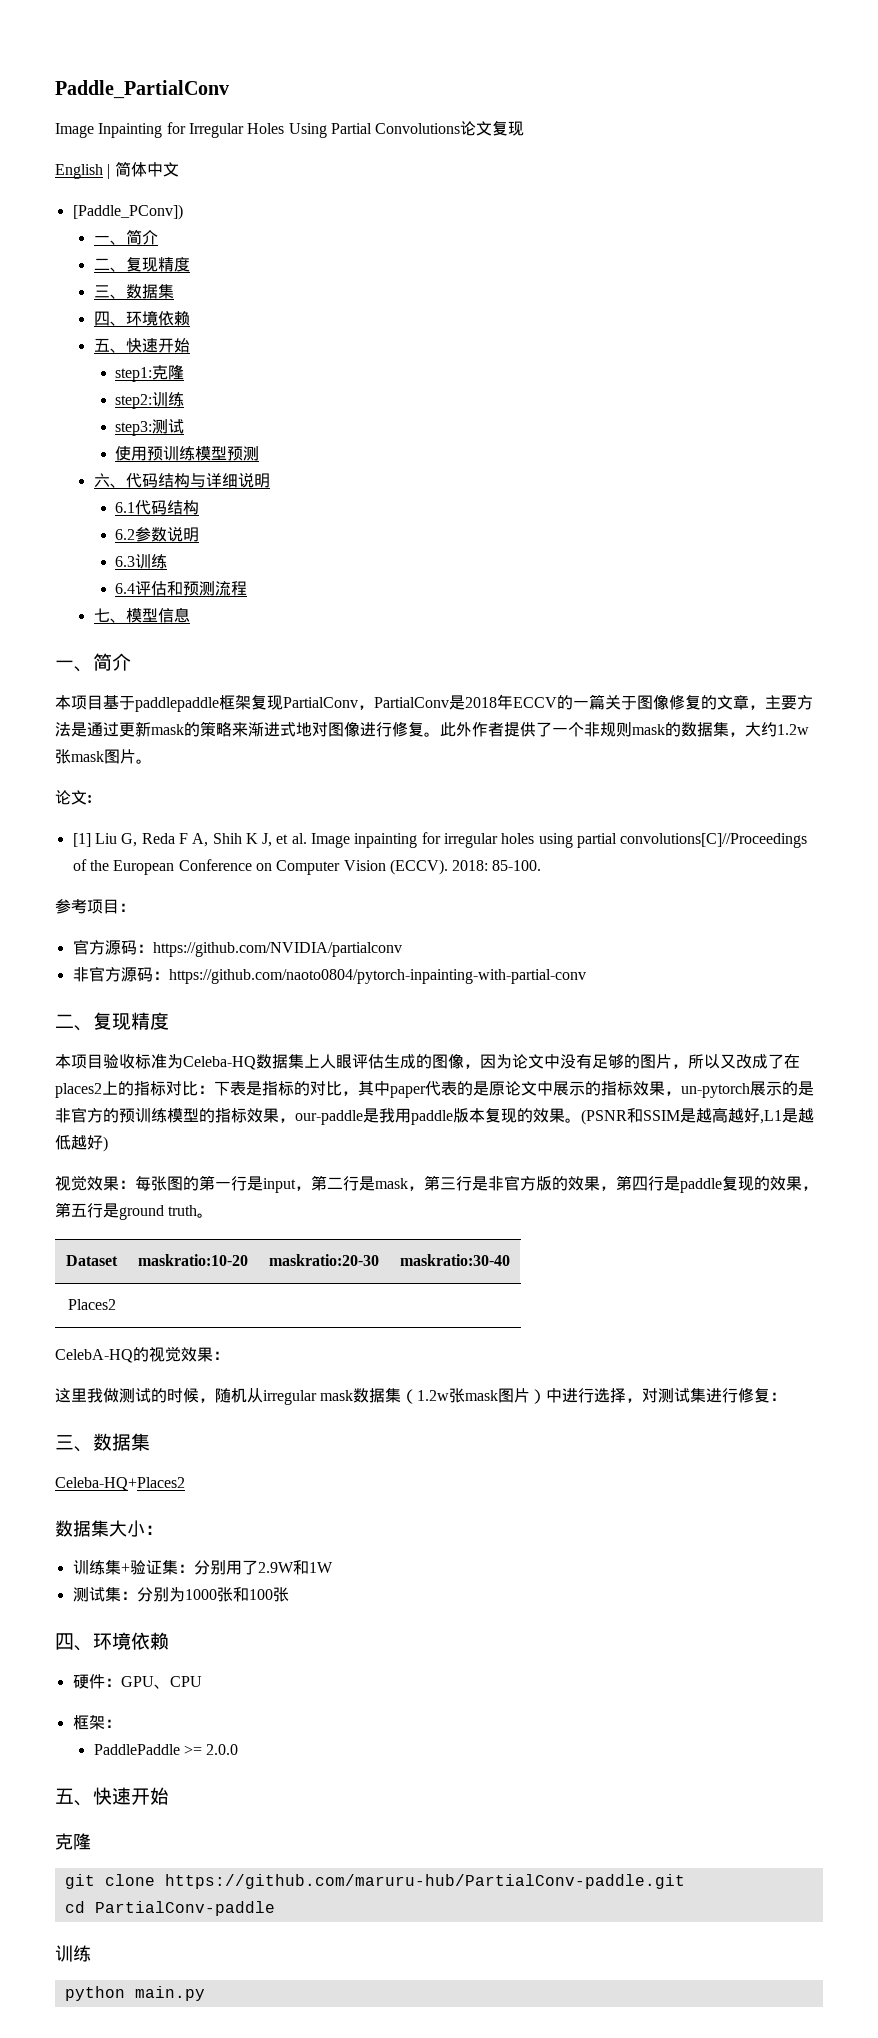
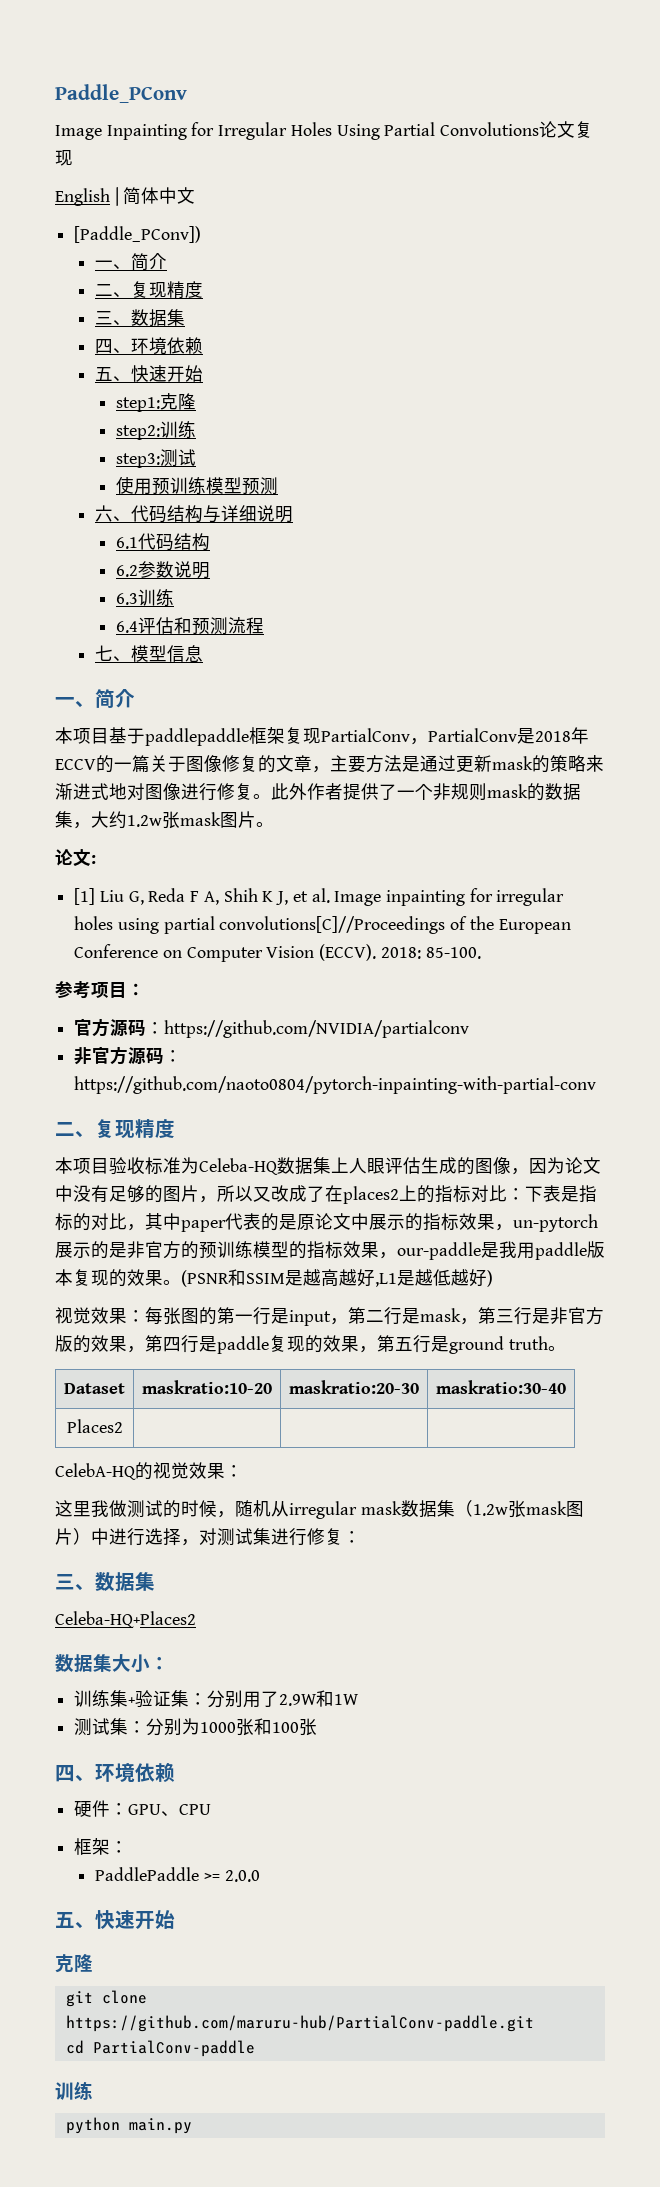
- Paddle_PartialConv
+ Paddle_PConv

